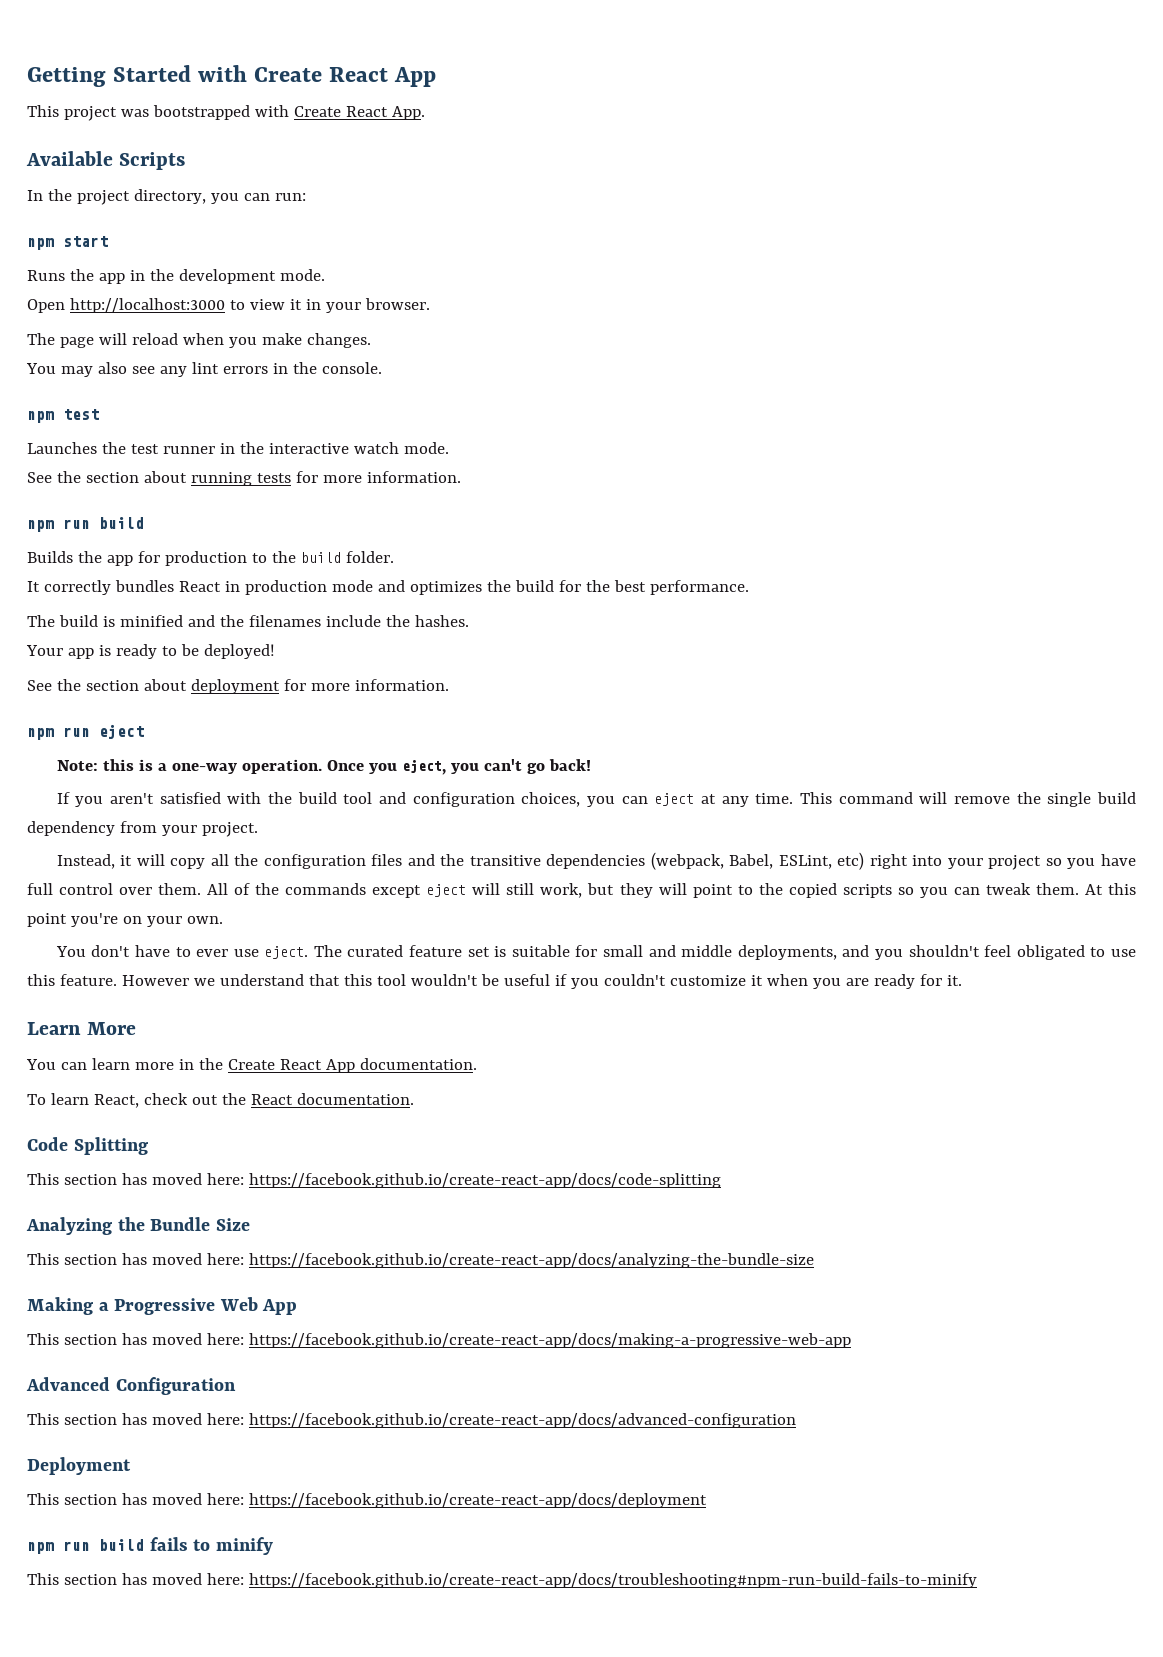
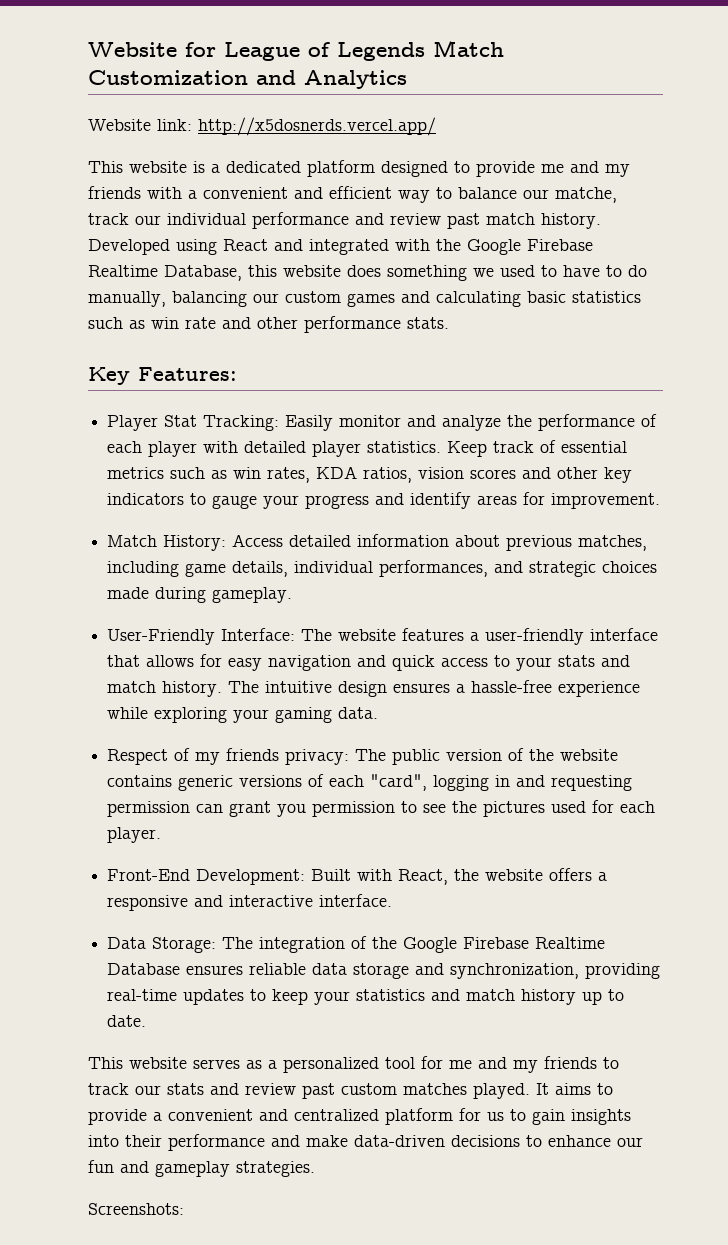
- Getting Started with Create React App
- This project was bootstrapped with Create React App.
- Available Scripts
- In the project directory, you can run:
- npm start
- Runs the app in the development mode.
- Open http://localhost:3000 to view it in your browser.
- The page will reload when you make changes.
- You may also see any lint errors in the console.
- npm test
- Launches the test runner in the interactive watch mode.
- See the section about running tests for more information.
- npm run build
- Builds the app for production to the build folder.
- It correctly bundles React in production mode and optimizes the build for the best performance.
- The build is minified and the filenames include the hashes.
- Your app is ready to be deployed!
- See the section about deployment for more information.
- npm run eject
- Note: this is a one-way operation. Once you eject, you can't go back!
- If you aren't satisfied with the build tool and configuration choices, you can eject at any time. This command will remove the single build dependency from your project.
- Instead, it will copy all the configuration files and the transitive dependencies (webpack, Babel, ESLint, etc) right into your project so you have full control over them. All of the commands except eject will still work, but they will point to the copied scripts so you can tweak them. At this point you're on your own.
- You don't have to ever use eject. The curated feature set is suitable for small and middle deployments, and you shouldn't feel obligated to use this feature. However we understand that this tool wouldn't be useful if you couldn't customize it when you are ready for it.
- Learn More
- You can learn more in the Create React App documentation.
- To learn React, check out the React documentation.
- Code Splitting
- This section has moved here: https://facebook.github.io/create-react-app/docs/code-splitting
- Analyzing the Bundle Size
- This section has moved here: https://facebook.github.io/create-react-app/docs/analyzing-the-bundle-size
- Making a Progressive Web App
- This section has moved here: https://facebook.github.io/create-react-app/docs/making-a-progressive-web-app
- Advanced Configuration
- This section has moved here: https://facebook.github.io/create-react-app/docs/advanced-configuration
- Deployment
- This section has moved here: https://facebook.github.io/create-react-app/docs/deployment
- npm run build fails to minify
- This section has moved here: https://facebook.github.io/create-react-app/docs/troubleshooting#npm-run-build-fails-to-minify
+ Website for League of Legends Match Customization and Analytics
+ Website link: http://x5dosnerds.vercel.app/
+ This website is a dedicated platform designed to provide me and my friends with a convenient and efficient way to balance our matche, track our individual performance and review past match history. Developed using React and integrated with the Google Firebase Realtime Database, this website does something we used to have to do manually, balancing our custom games and calculating basic statistics such as win rate and other performance stats.
+ Key Features:
+ Player Stat Tracking: Easily monitor and analyze the performance of each player with detailed player statistics. Keep track of essential metrics such as win rates, KDA ratios, vision scores and other key indicators to gauge your progress and identify areas for improvement.
+ Match History: Access detailed information about previous matches, including game details, individual performances, and strategic choices made during gameplay.
+ User-Friendly Interface: The website features a user-friendly interface that allows for easy navigation and quick access to your stats and match history. The intuitive design ensures a hassle-free experience while exploring your gaming data.
+ Respect of my friends privacy: The public version of the website contains generic versions of each "card", logging in and requesting permission can grant you permission to see the pictures used for each player.
+ Front-End Development: Built with React, the website offers a responsive and interactive interface.
+ Data Storage: The integration of the Google Firebase Realtime Database ensures reliable data storage and synchronization, providing real-time updates to keep your statistics and match history up to date.
+ This website serves as a personalized tool for me and my friends to track our stats and review past custom matches played. It aims to provide a convenient and centralized platform for us to gain insights into their performance and make data-driven decisions to enhance our fun and gameplay strategies.
+ Screenshots:

